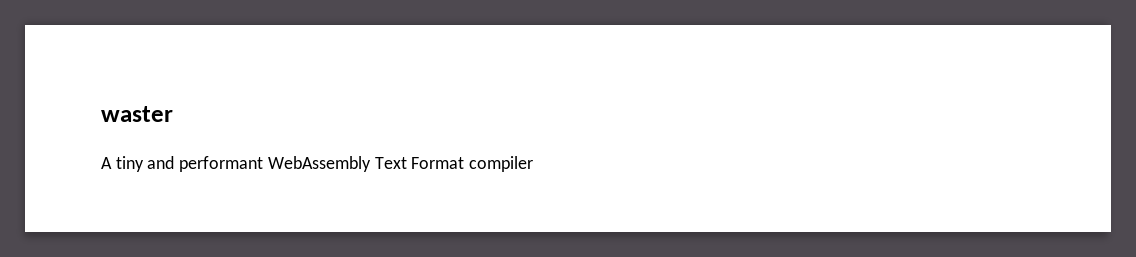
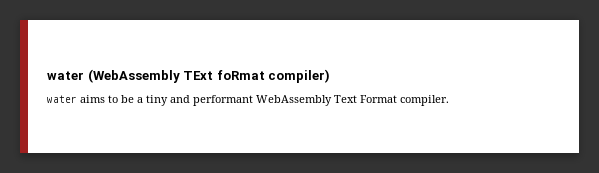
- waster
- A tiny and performant WebAssembly Text Format compiler
+ water (WebAssembly TExt foRmat compiler)
+ water aims to be a tiny and performant WebAssembly Text Format compiler.

